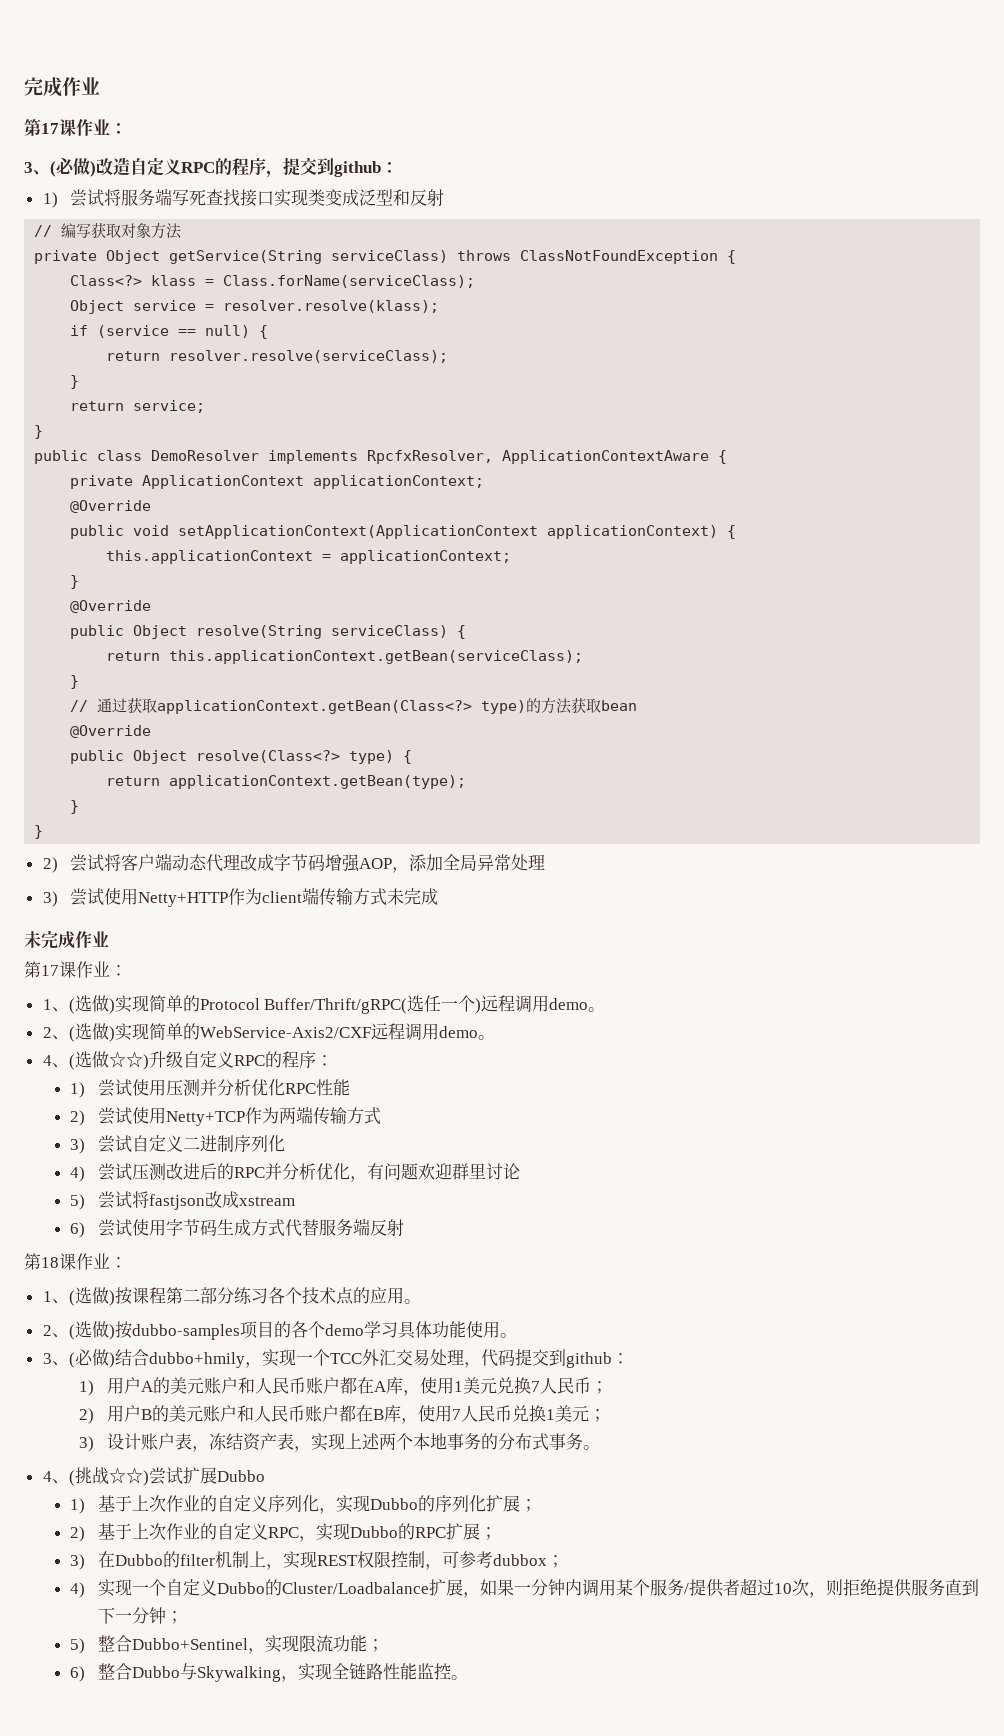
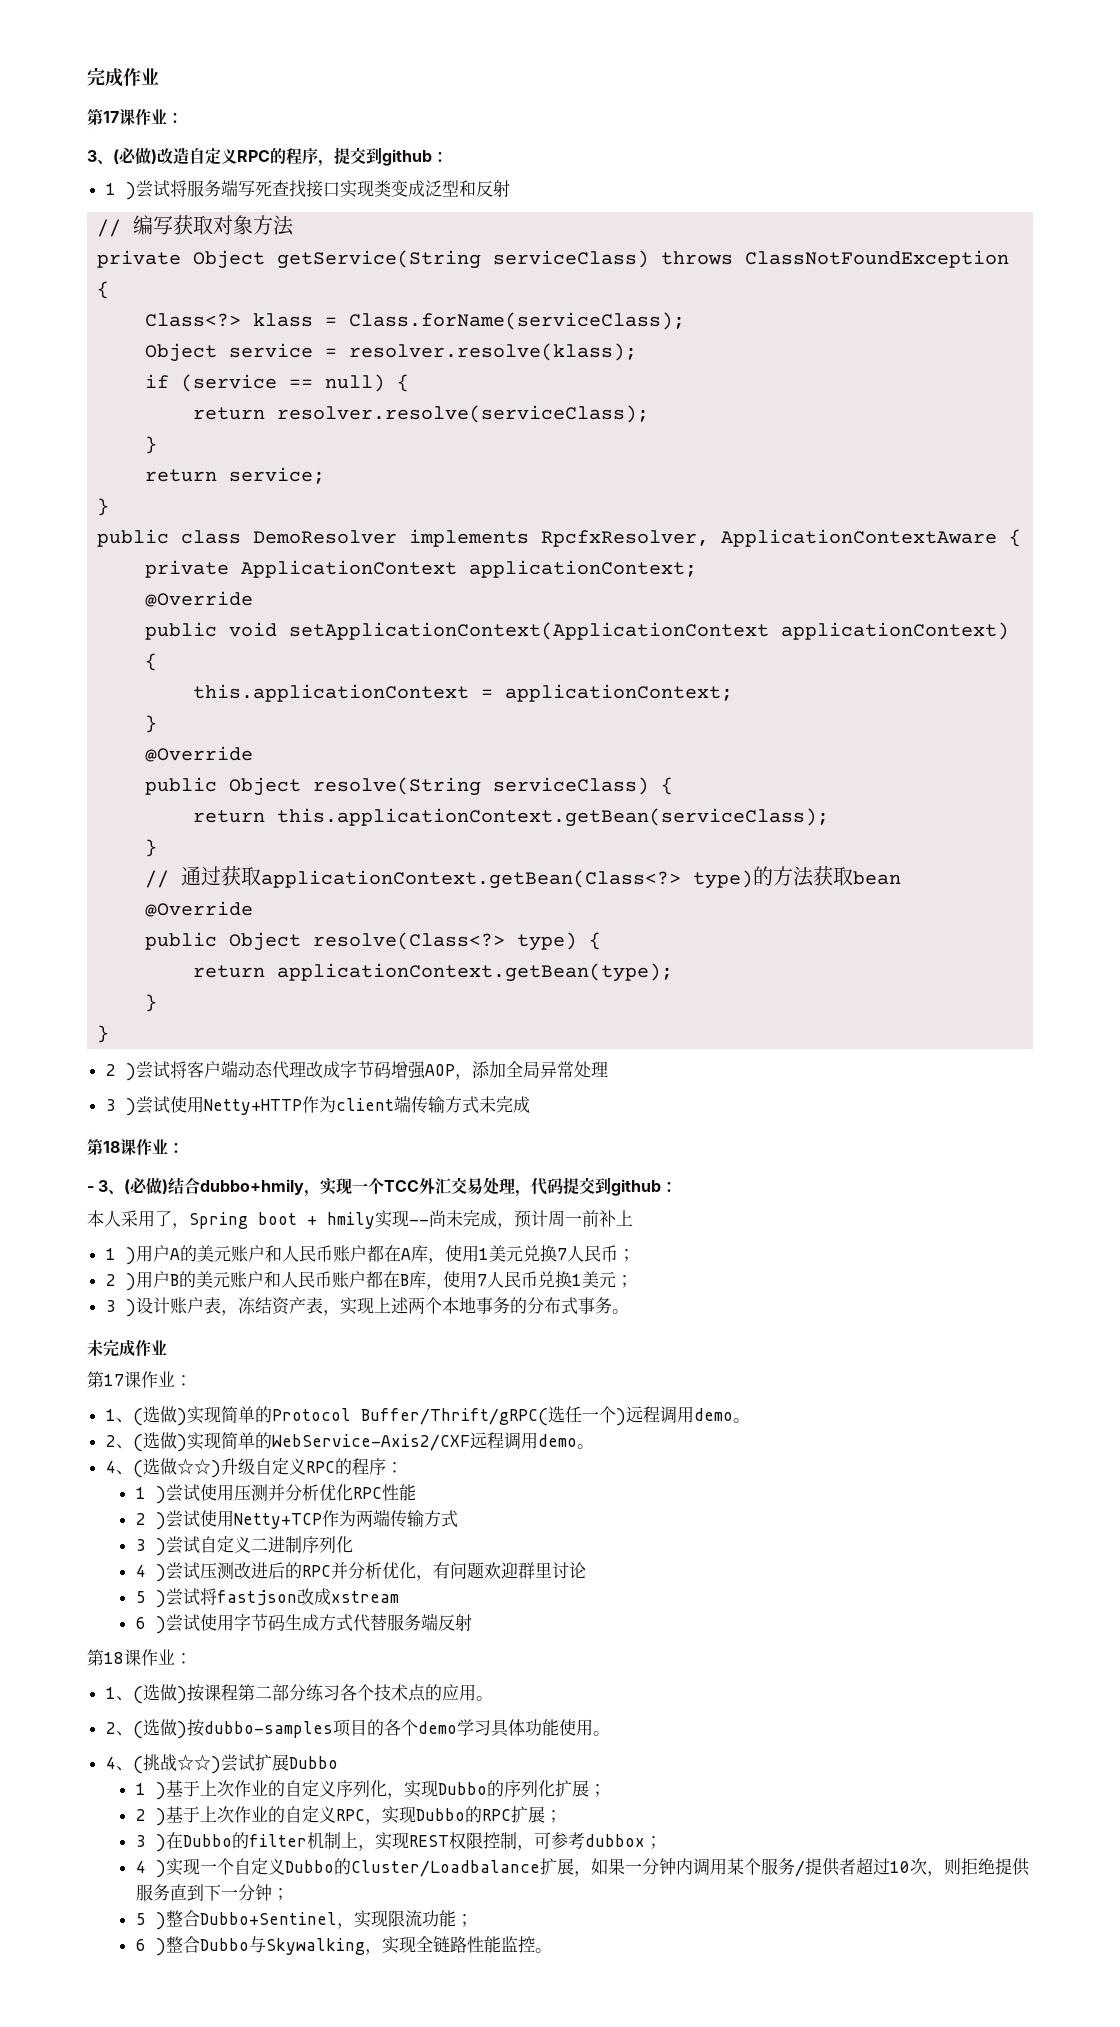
- 1)尝试将服务端写死查找接口实现类变成泛型和反射
+ 1 )尝试将服务端写死查找接口实现类变成泛型和反射
- 2)尝试将客户端动态代理改成字节码增强AOP，添加全局异常处理
+ 2 )尝试将客户端动态代理改成字节码增强AOP，添加全局异常处理
- 3)尝试使用Netty+HTTP作为client端传输方式未完成
+ 3 )尝试使用Netty+HTTP作为client端传输方式未完成
+ 第18课作业：
+ - 3、(必做)结合dubbo+hmily，实现一个TCC外汇交易处理，代码提交到github：
+ 本人采用了，Spring boot + hmily实现--尚未完成，预计周一前补上
+ 1 )用户A的美元账户和人民币账户都在A库，使用1美元兑换7人民币；
+ 2 )用户B的美元账户和人民币账户都在B库，使用7人民币兑换1美元；
+ 3 )设计账户表，冻结资产表，实现上述两个本地事务的分布式事务。
- 1)尝试使用压测并分析优化RPC性能
+ 1 )尝试使用压测并分析优化RPC性能
- 2)尝试使用Netty+TCP作为两端传输方式
+ 2 )尝试使用Netty+TCP作为两端传输方式
- 3)尝试自定义二进制序列化
+ 3 )尝试自定义二进制序列化
- 4)尝试压测改进后的RPC并分析优化，有问题欢迎群里讨论
+ 4 )尝试压测改进后的RPC并分析优化，有问题欢迎群里讨论
- 5)尝试将fastjson改成xstream
+ 5 )尝试将fastjson改成xstream
- 6)尝试使用字节码生成方式代替服务端反射
+ 6 )尝试使用字节码生成方式代替服务端反射
- 3、(必做)结合dubbo+hmily，实现一个TCC外汇交易处理，代码提交到github：
- 1)用户A的美元账户和人民币账户都在A库，使用1美元兑换7人民币；
- 2)用户B的美元账户和人民币账户都在B库，使用7人民币兑换1美元；
- 3)设计账户表，冻结资产表，实现上述两个本地事务的分布式事务。
- 1)基于上次作业的自定义序列化，实现Dubbo的序列化扩展；
+ 1 )基于上次作业的自定义序列化，实现Dubbo的序列化扩展；
- 2)基于上次作业的自定义RPC，实现Dubbo的RPC扩展；
+ 2 )基于上次作业的自定义RPC，实现Dubbo的RPC扩展；
- 3)在Dubbo的filter机制上，实现REST权限控制，可参考dubbox；
+ 3 )在Dubbo的filter机制上，实现REST权限控制，可参考dubbox；
- 4)实现一个自定义Dubbo的Cluster/Loadbalance扩展，如果一分钟内调用某个服务/提供者超过10次，则拒绝提供服务直到下一分钟；
+ 4 )实现一个自定义Dubbo的Cluster/Loadbalance扩展，如果一分钟内调用某个服务/提供者超过10次，则拒绝提供服务直到下一分钟；
- 5)整合Dubbo+Sentinel，实现限流功能；
+ 5 )整合Dubbo+Sentinel，实现限流功能；
- 6)整合Dubbo与Skywalking，实现全链路性能监控。
+ 6 )整合Dubbo与Skywalking，实现全链路性能监控。

